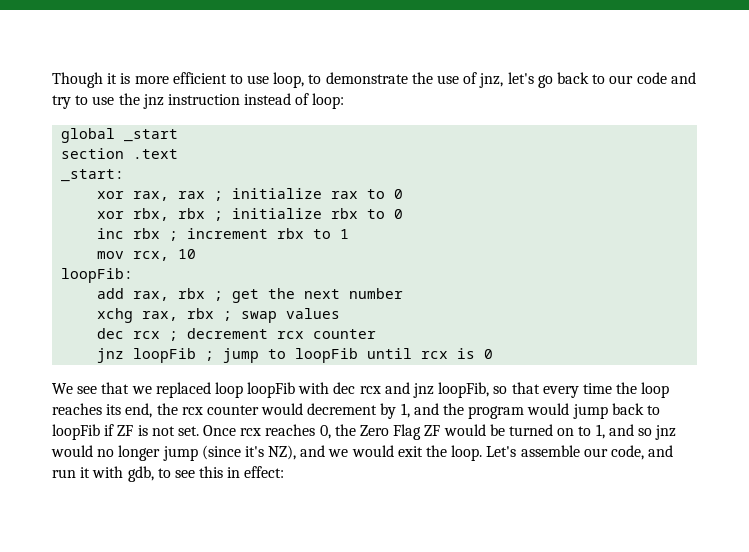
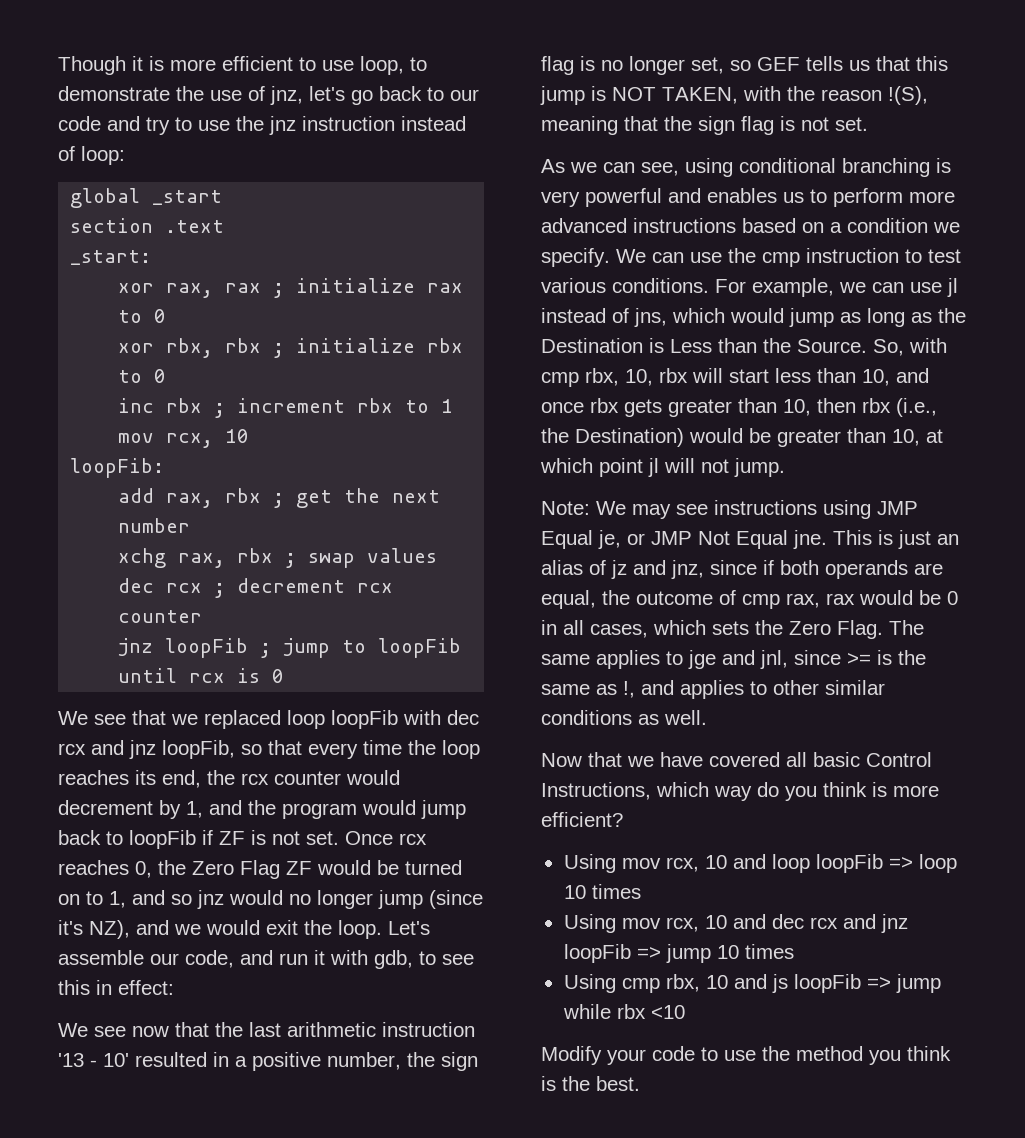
+ We see now that the last arithmetic instruction '13 - 10' resulted in a positive number, the sign flag is no longer set, so GEF tells us that this jump is NOT TAKEN, with the reason !(S), meaning that the sign flag is not set.
+ As we can see, using conditional branching is very powerful and enables us to perform more advanced instructions based on a condition we specify. We can use the cmp instruction to test various conditions. For example, we can use jl instead of jns, which would jump as long as the Destination is Less than the Source. So, with cmp rbx, 10, rbx will start less than 10, and once rbx gets greater than 10, then rbx (i.e., the Destination) would be greater than 10, at which point jl will not jump.
+ Note: We may see instructions using JMP Equal je, or JMP Not Equal jne. This is just an alias of jz and jnz, since if both operands are equal, the outcome of cmp rax, rax would be 0 in all cases, which sets the Zero Flag. The same applies to jge and jnl, since >= is the same as !, and applies to other similar conditions as well.
+ Now that we have covered all basic Control Instructions, which way do you think is more efficient?
+ Using mov rcx, 10 and loop loopFib => loop 10 times
+ Using mov rcx, 10 and dec rcx and jnz loopFib => jump 10 times
+ Using cmp rbx, 10 and js loopFib => jump while rbx <10
+ Modify your code to use the method you think is the best.

